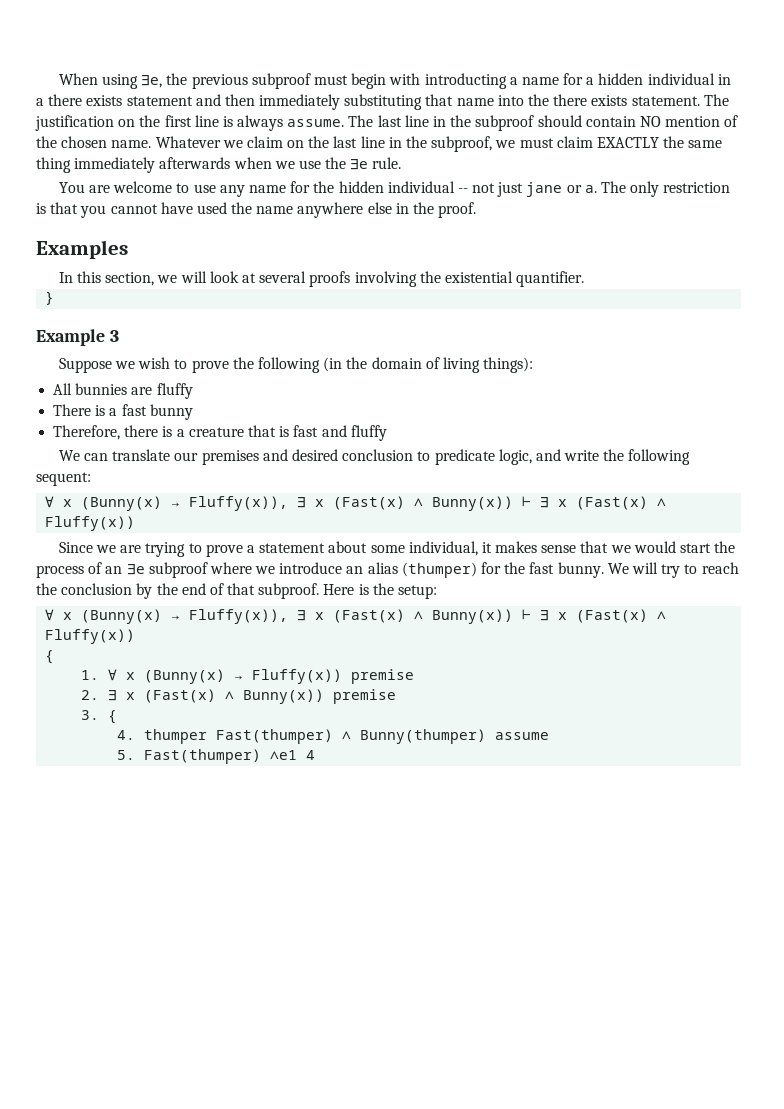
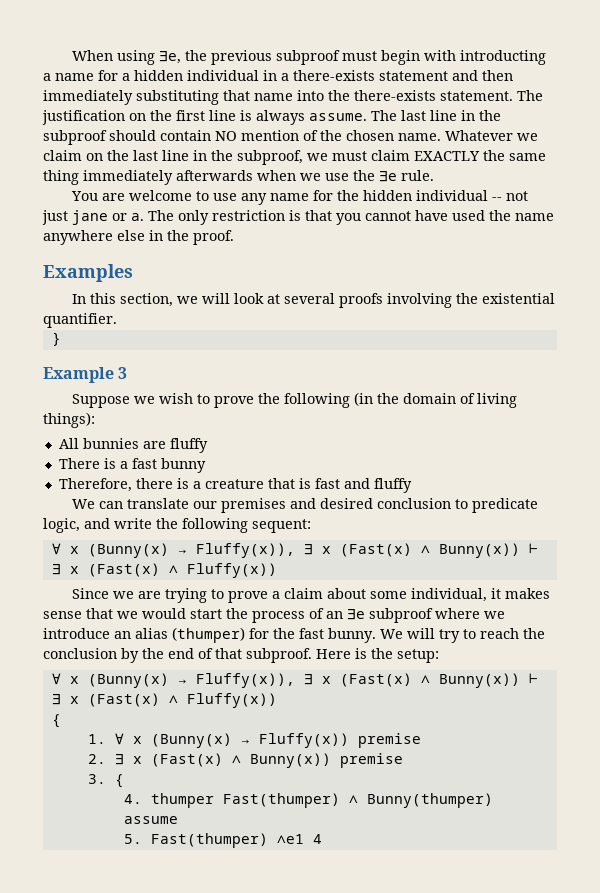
- When using ∃e, the previous subproof must begin with introducting a name for a hidden individual in a there exists statement and then immediately substituting that name into the there exists statement.
+ When using ∃e, the previous subproof must begin with introducting a name for a hidden individual in a there-exists statement and then immediately substituting that name into the there-exists statement.
- Since we are trying to prove a statement about some individual, it makes sense that we would start the process of an ∃e subproof where we introduce an alias (thumper) for the fast bunny.
+ Since we are trying to prove a claim about some individual, it makes sense that we would start the process of an ∃e subproof where we introduce an alias (thumper) for the fast bunny.

